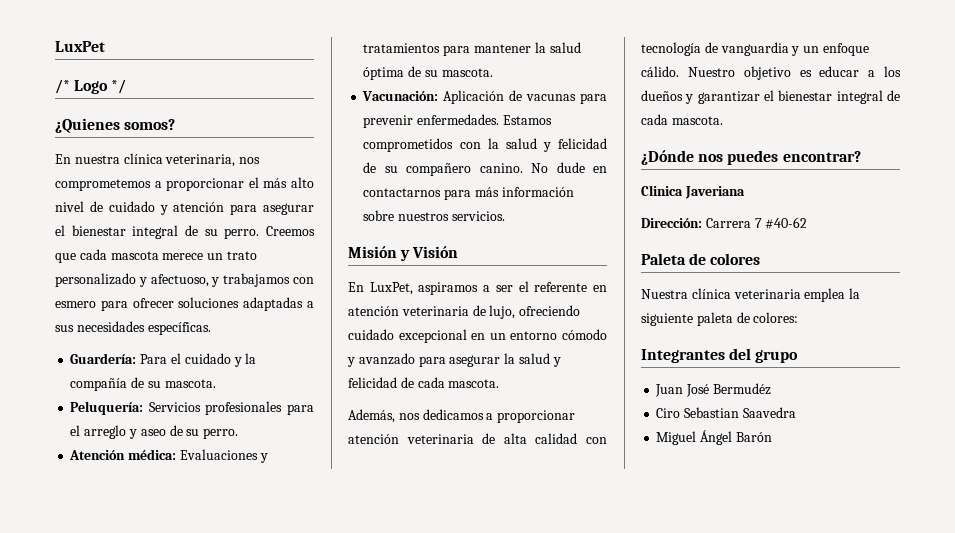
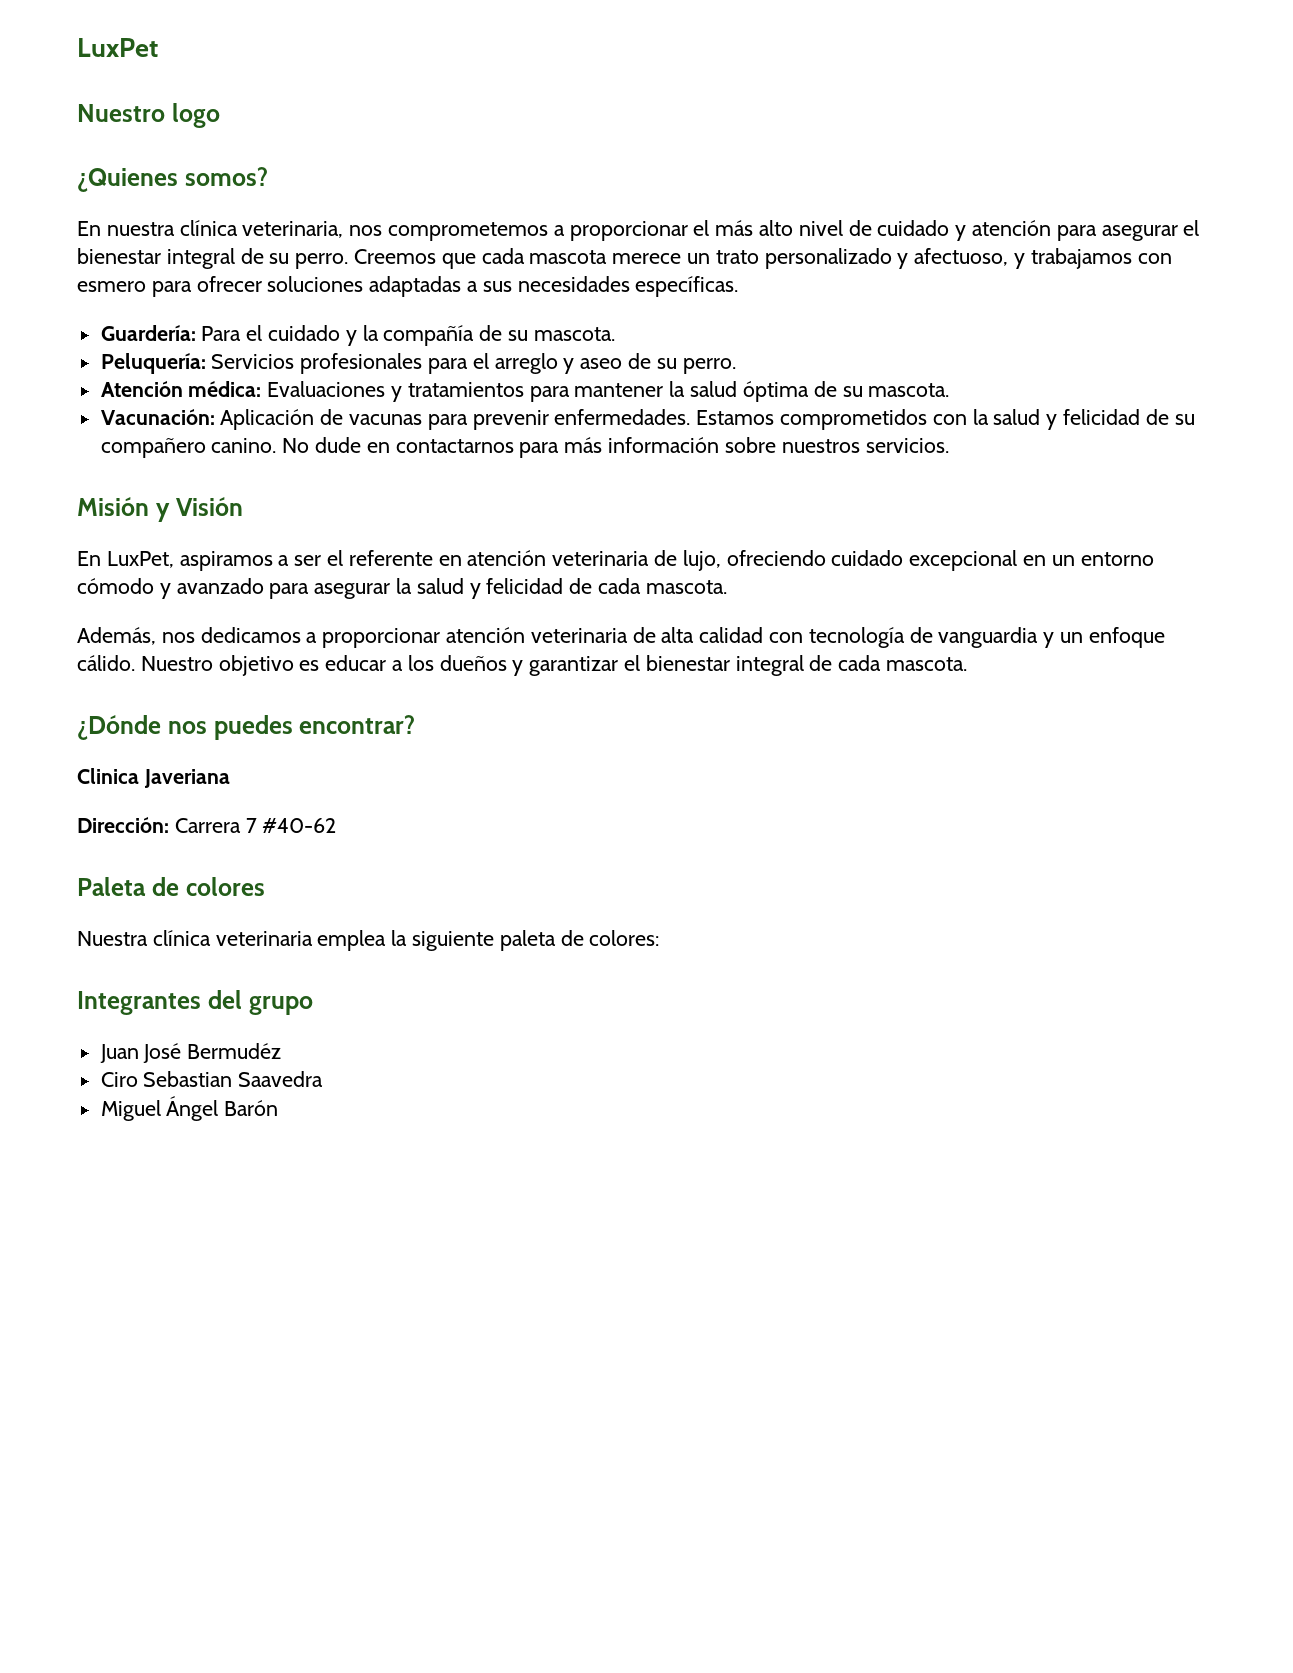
- /* Logo */
+ Nuestro logo

